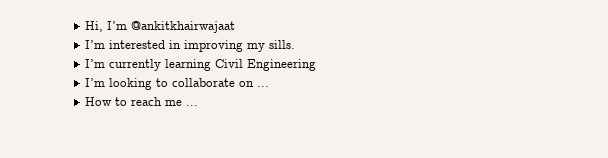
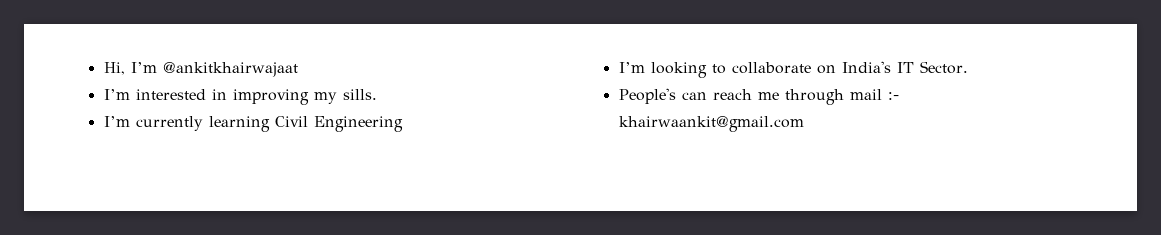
- I’m looking to collaborate on ...
- How to reach me ...
+ I’m looking to collaborate on India's IT Sector.
+ People's can reach me through mail :- khairwaankit@gmail.com

